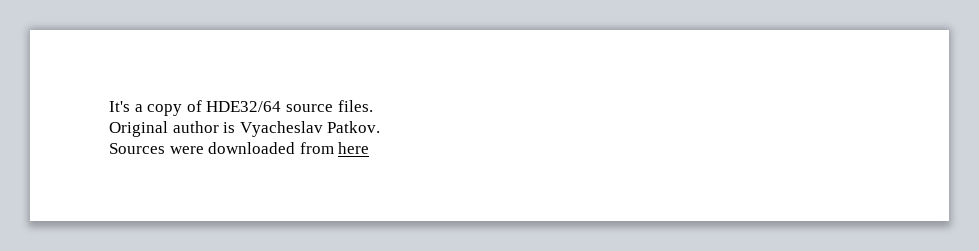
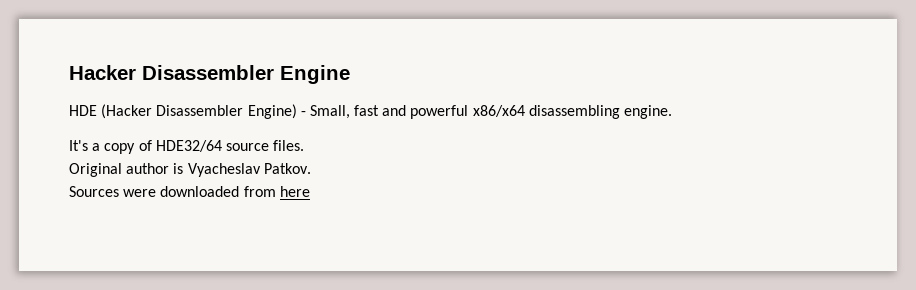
+ Hacker Disassembler Engine
+ HDE (Hacker Disassembler Engine) - Small, fast and powerful x86/x64 disassembling engine.

